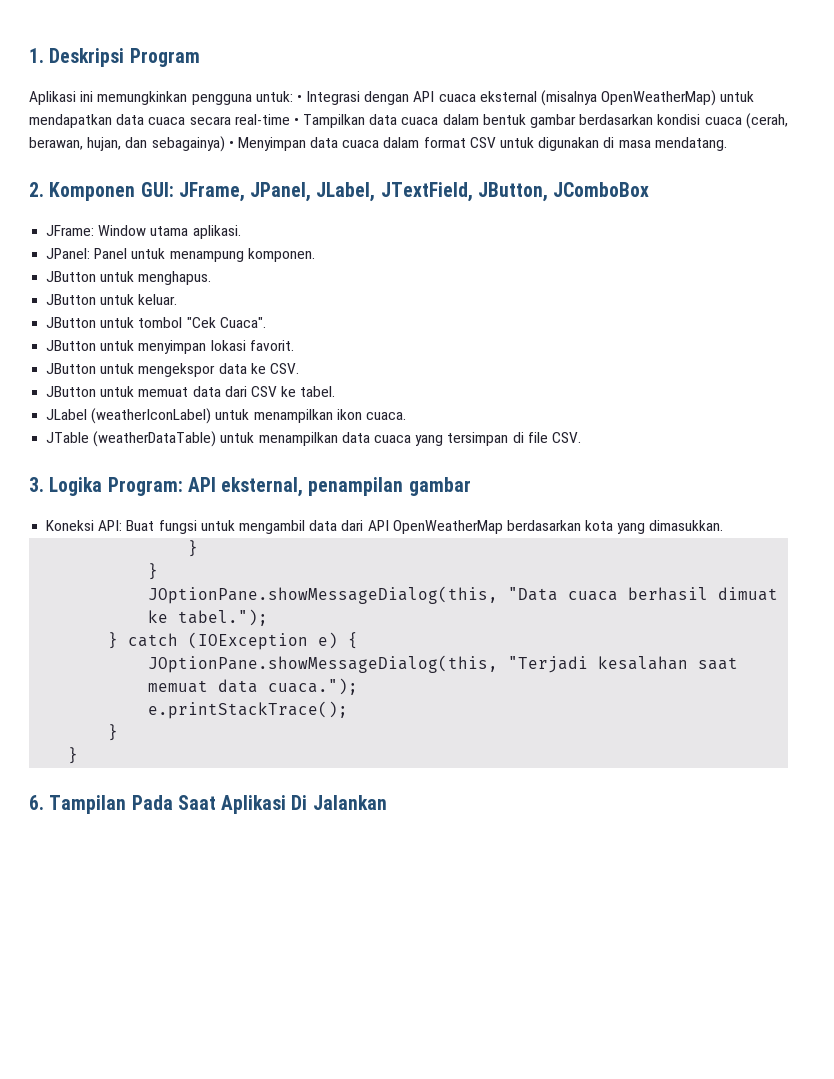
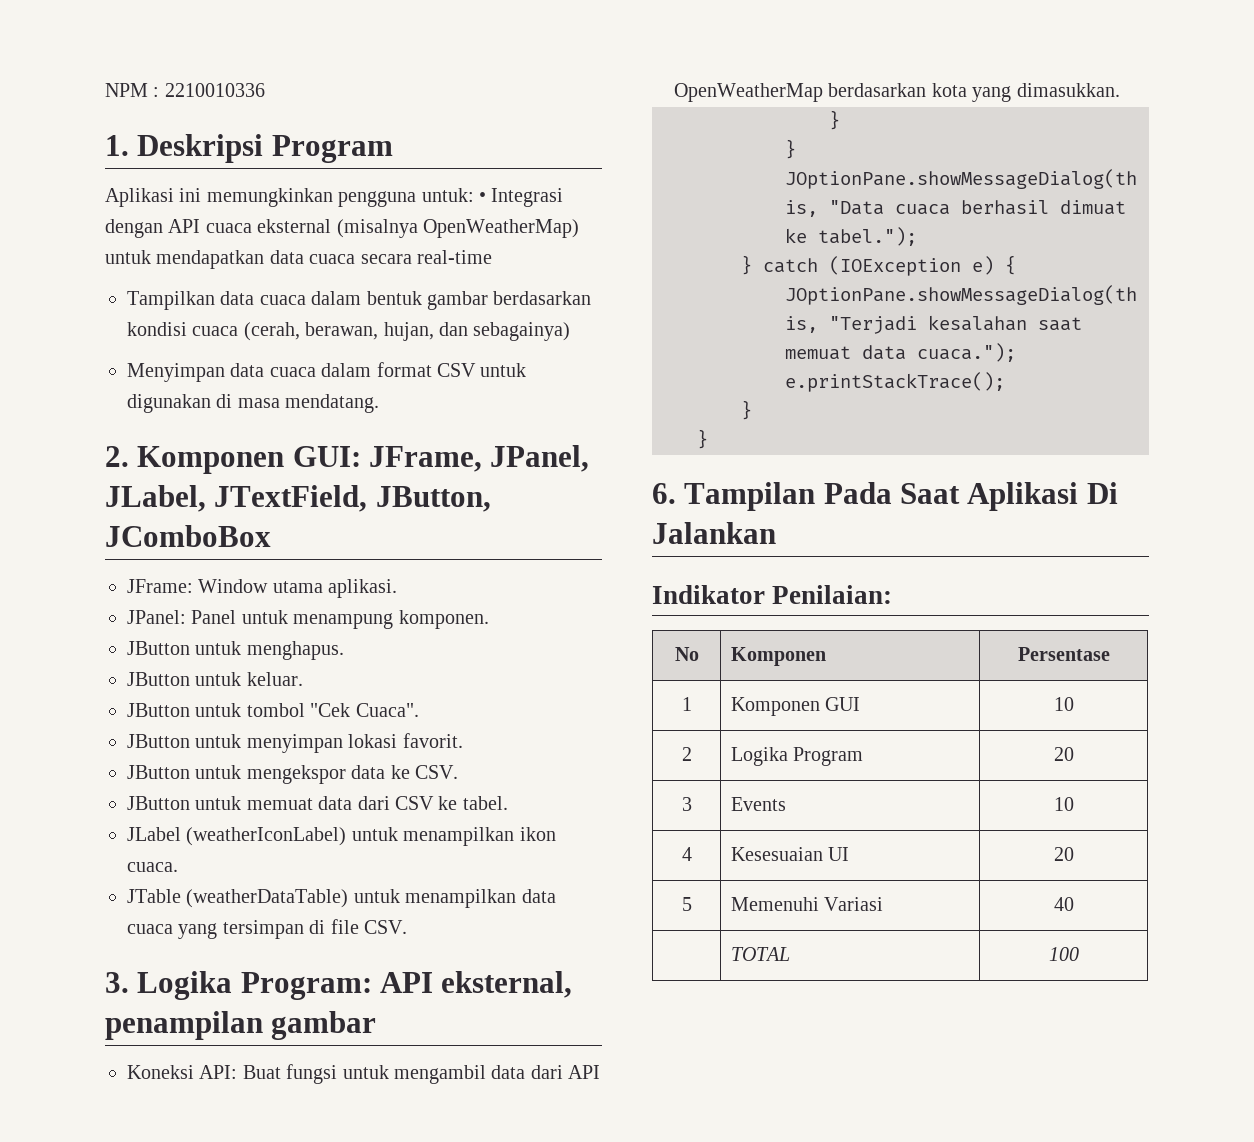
+ NPM : 2210010336
- Aplikasi ini memungkinkan pengguna untuk: • Integrasi dengan API cuaca eksternal (misalnya OpenWeatherMap) untuk mendapatkan data cuaca secara real-time • Tampilkan data cuaca dalam bentuk gambar berdasarkan kondisi cuaca (cerah, berawan, hujan, dan sebagainya) • Menyimpan data cuaca dalam format CSV untuk digunakan di masa mendatang.
+ Aplikasi ini memungkinkan pengguna untuk: • Integrasi dengan API cuaca eksternal (misalnya OpenWeatherMap) untuk mendapatkan data cuaca secara real-time
+ Tampilkan data cuaca dalam bentuk gambar berdasarkan kondisi cuaca (cerah, berawan, hujan, dan sebagainya)
+ Menyimpan data cuaca dalam format CSV untuk digunakan di masa mendatang.
+ Indikator Penilaian:
+ No | Komponen | Persentase
+ 1 | Komponen GUI | 10
+ 2 | Logika Program | 20
+ 3 | Events | 10
+ 4 | Kesesuaian UI | 20
+ 5 | Memenuhi Variasi | 40
+ | TOTAL | 100

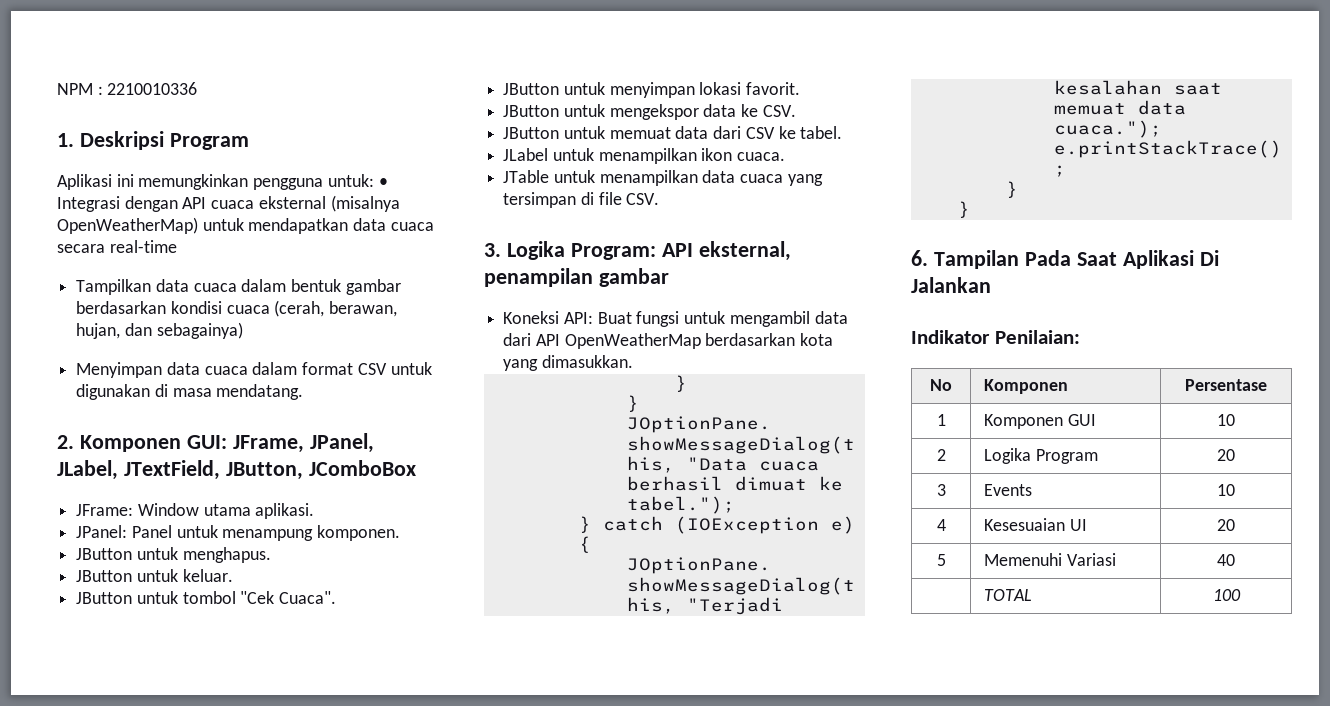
- JLabel (weatherIconLabel) untuk menampilkan ikon cuaca.
+ JLabel untuk menampilkan ikon cuaca.
- JTable (weatherDataTable) untuk menampilkan data cuaca yang tersimpan di file CSV.
+ JTable untuk menampilkan data cuaca yang tersimpan di file CSV.

